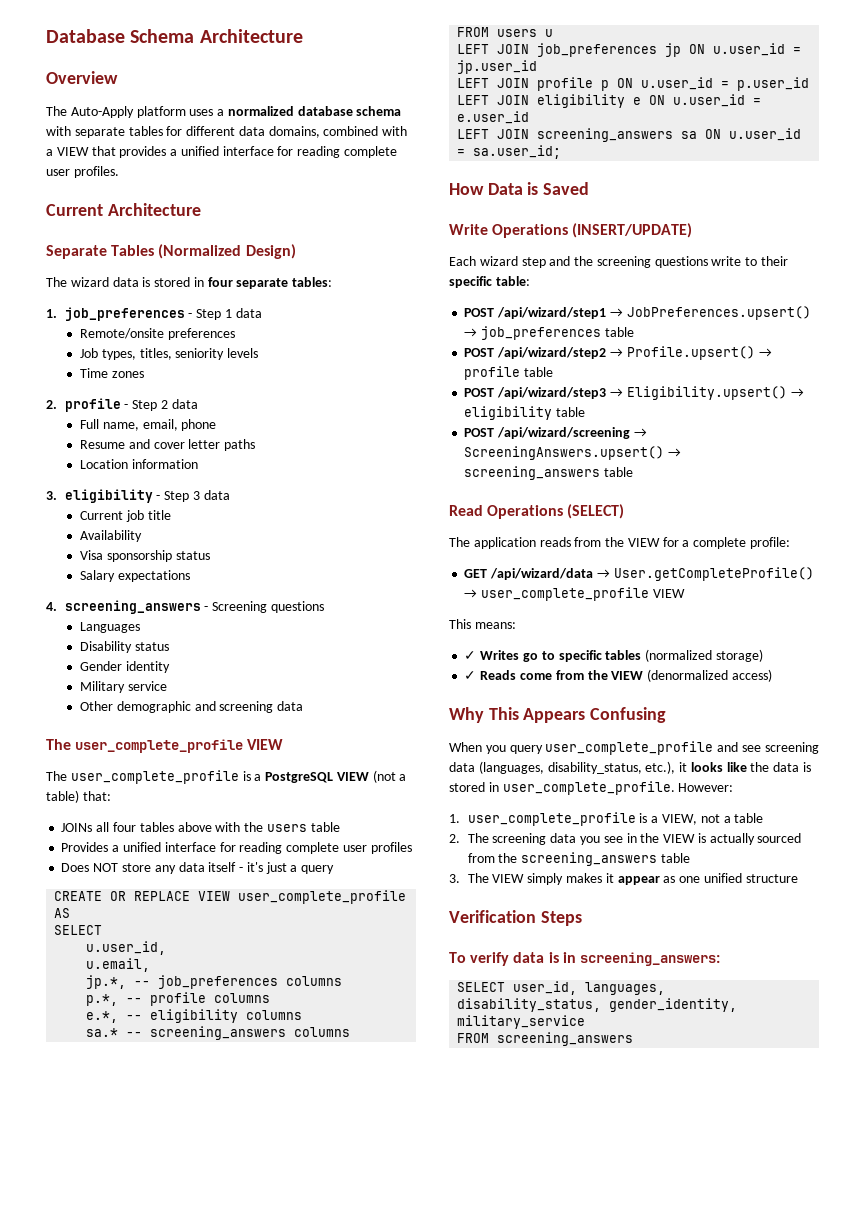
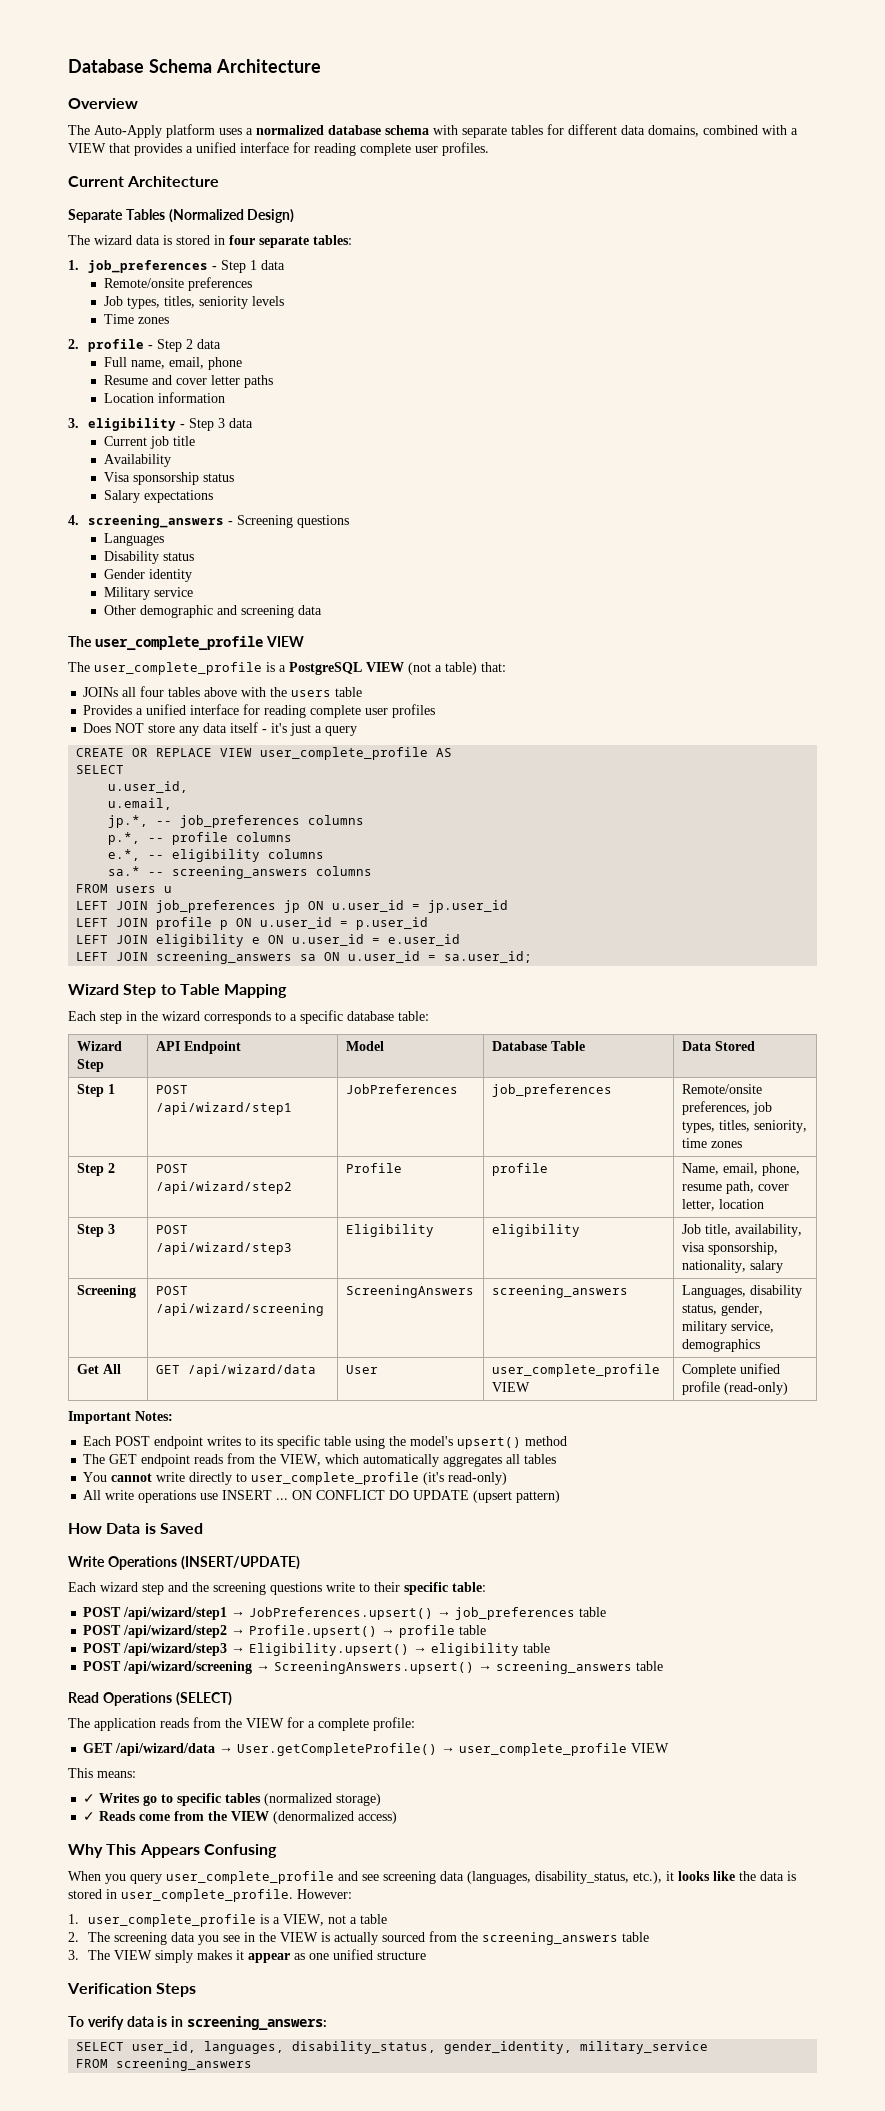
+ Wizard Step to Table Mapping
+ Each step in the wizard corresponds to a specific database table:
+ Wizard Step | API Endpoint | Model | Database Table | Data Stored
+ Step 1 | POST /api/wizard/step1 | JobPreferences | job_preferences | Remote/onsite preferences, job types, titles, seniority, time zones
+ Step 2 | POST /api/wizard/step2 | Profile | profile | Name, email, phone, resume path, cover letter, location
+ Step 3 | POST /api/wizard/step3 | Eligibility | eligibility | Job title, availability, visa sponsorship, nationality, salary
+ Screening | POST /api/wizard/screening | ScreeningAnswers | screening_answers | Languages, disability status, gender, military service, demographics
+ Get All | GET /api/wizard/data | User | user_complete_profile VIEW | Complete unified profile (read-only)
+ Important Notes:
+ Each POST endpoint writes to its specific table using the model's upsert() method
+ The GET endpoint reads from the VIEW, which automatically aggregates all tables
+ You cannot write directly to user_complete_profile (it's read-only)
+ All write operations use INSERT ... ON CONFLICT DO UPDATE (upsert pattern)

